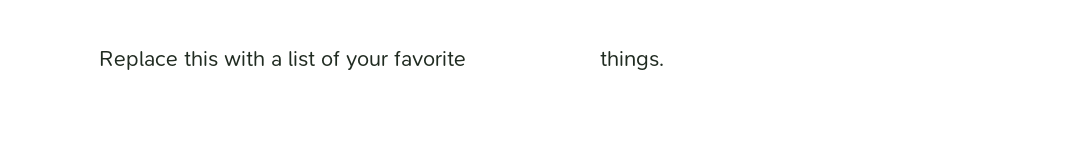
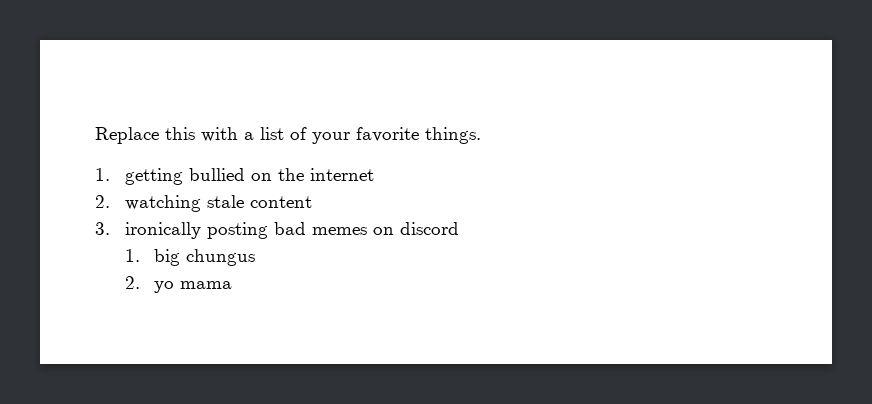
+ 1. getting bullied on the internet
+ 2. watching stale content
+ 3. ironically posting bad memes on discord
+ 1. big chungus
+ 2. yo mama

